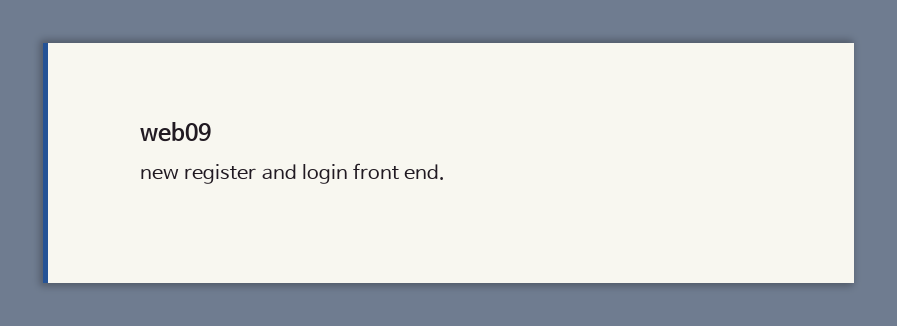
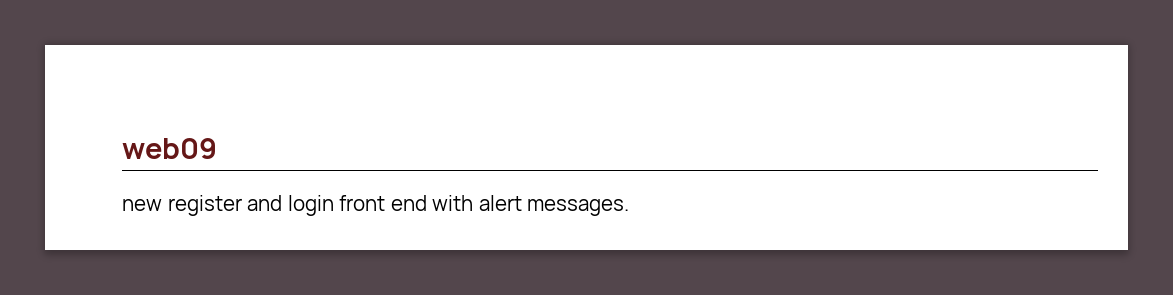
- new register and login front end.
+ new register and login front end with alert messages.

